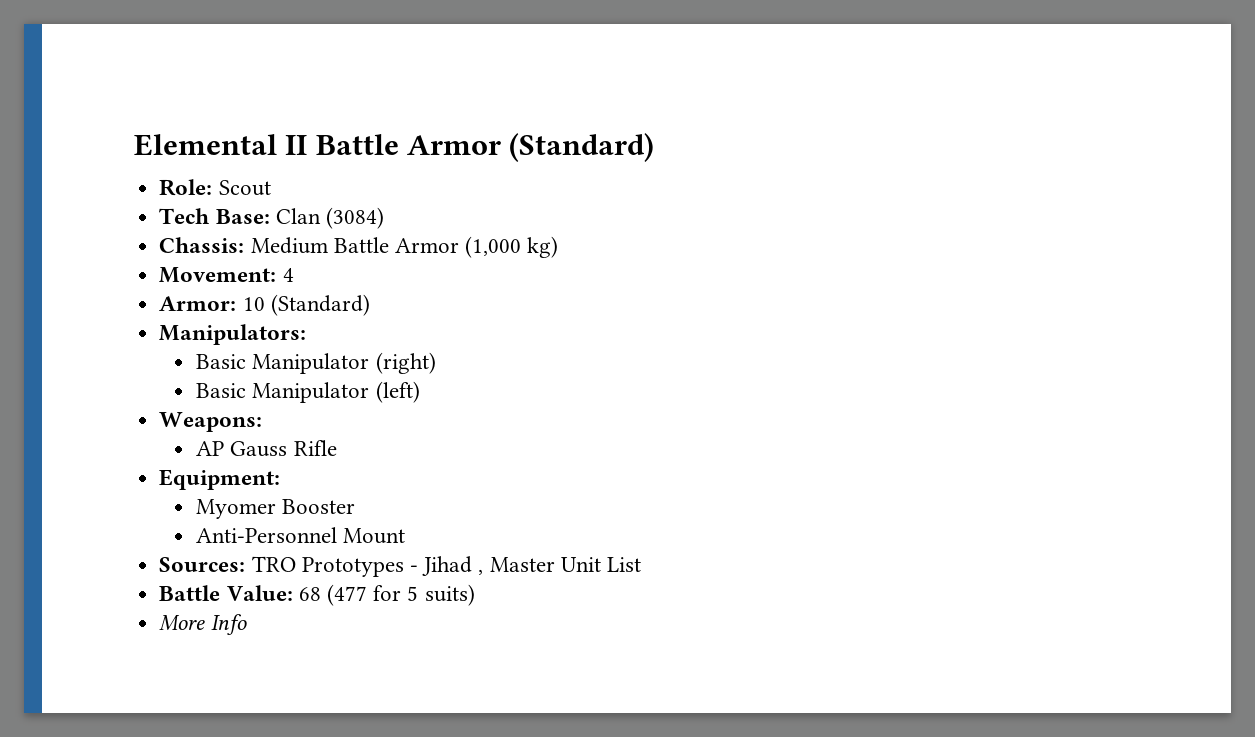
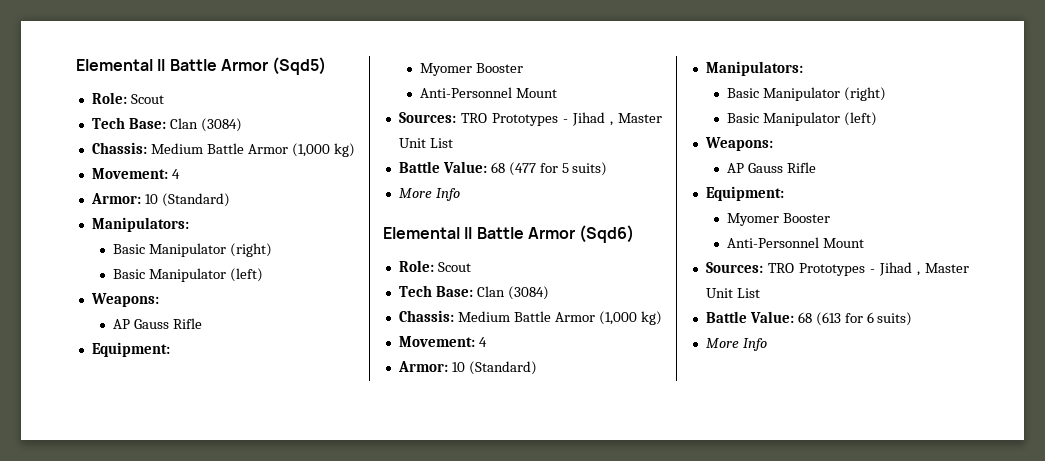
- Elemental II Battle Armor (Standard)
+ Elemental II Battle Armor (Sqd5)
+ Elemental II Battle Armor (Sqd6)
+ Role: Scout
+ Tech Base: Clan (3084)
+ Chassis: Medium Battle Armor (1,000 kg)
+ Movement: 4
+ Armor: 10 (Standard)
+ Manipulators:
+ Basic Manipulator (right)
+ Basic Manipulator (left)
+ Weapons:
+ AP Gauss Rifle
+ Equipment:
+ Myomer Booster
+ Anti-Personnel Mount
+ Sources: TRO Prototypes - Jihad , Master Unit List
+ Battle Value: 68 (613 for 6 suits)
+ More Info

